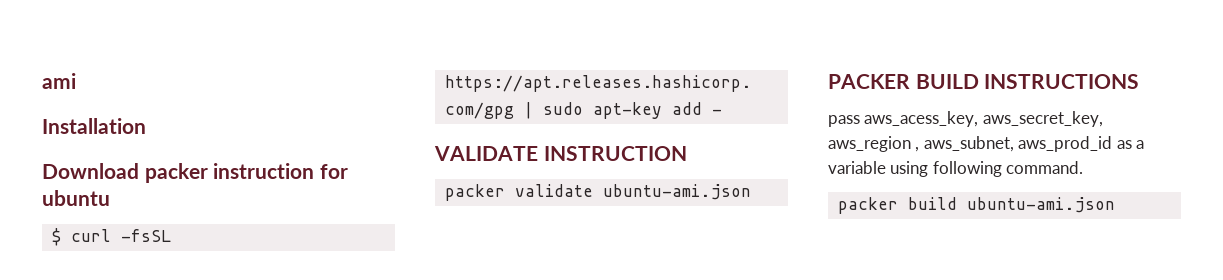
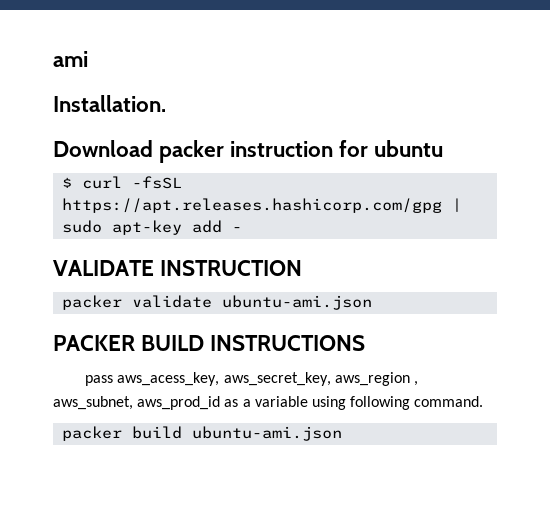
- Installation
+ Installation.

